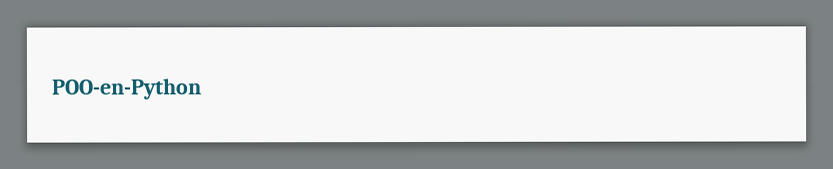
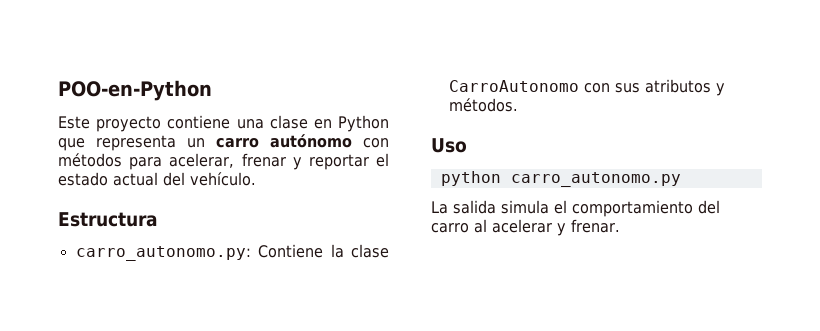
+ Este proyecto contiene una clase en Python que representa un carro autónomo con métodos para acelerar, frenar y reportar el estado actual del vehículo.
+ Estructura
+ carro_autonomo.py: Contiene la clase CarroAutonomo con sus atributos y métodos.
+ Uso
+ python carro_autonomo.py
+ La salida simula el comportamiento del carro al acelerar y frenar.

